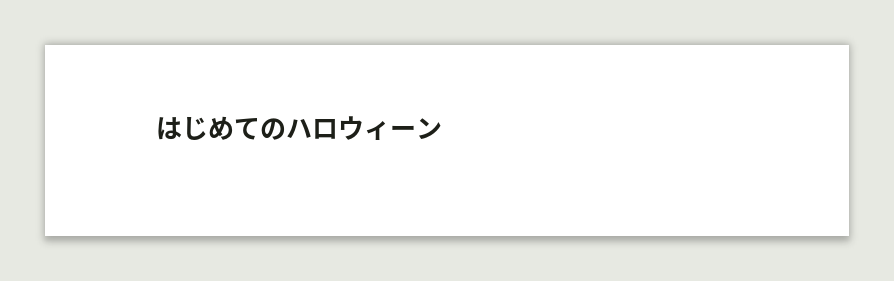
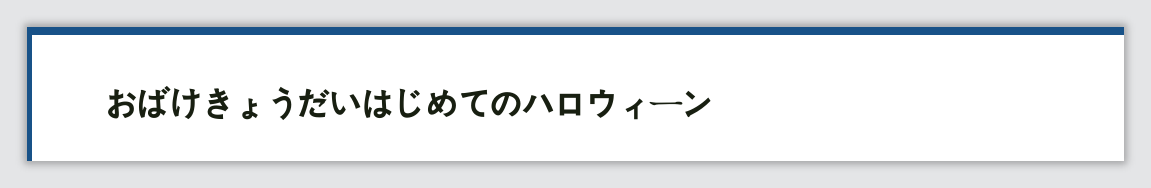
- はじめてのハロウィーン
+ おばけきょうだいはじめてのハロウィーン

